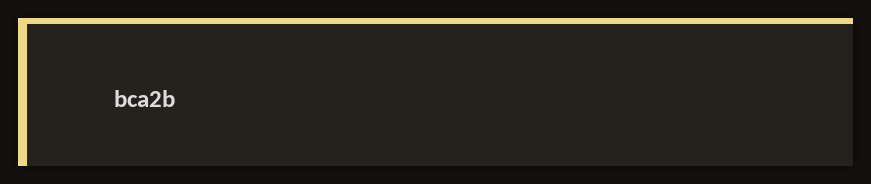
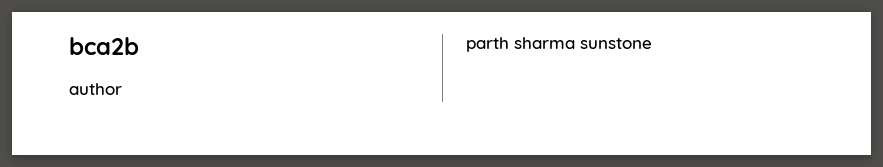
+ author
+ parth sharma sunstone

